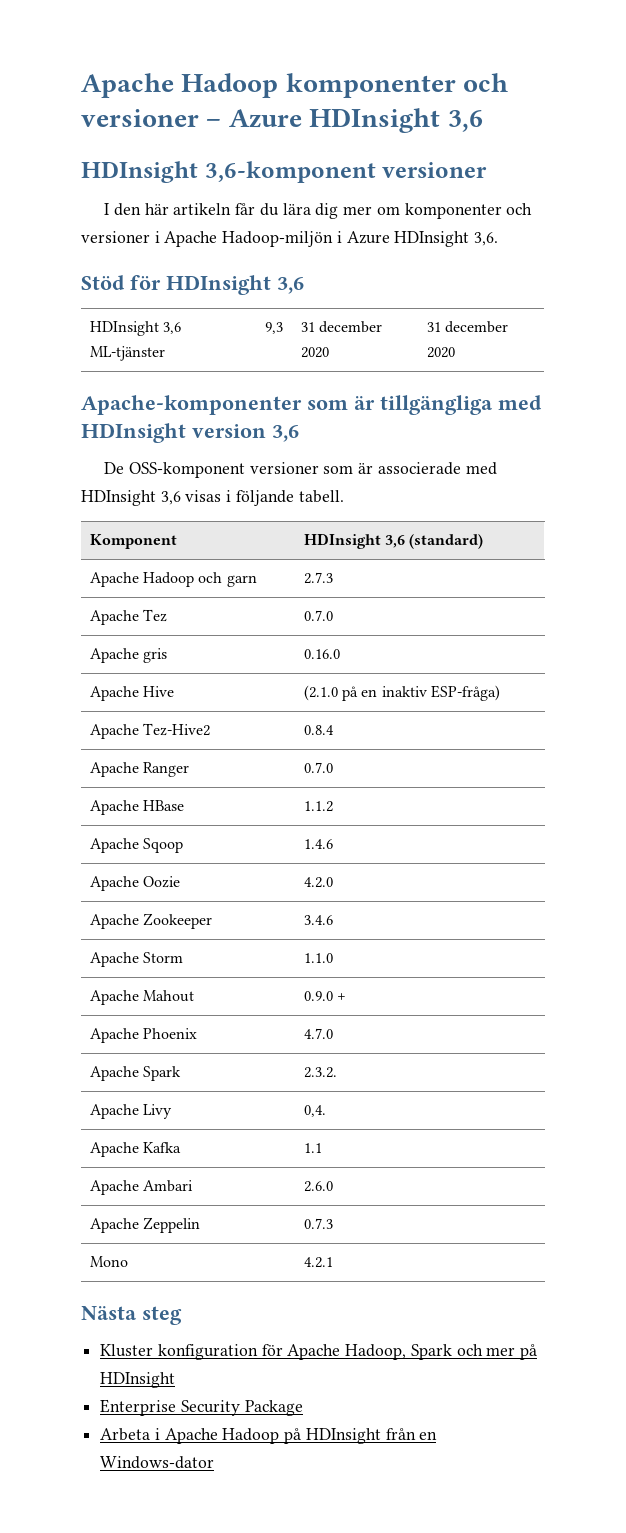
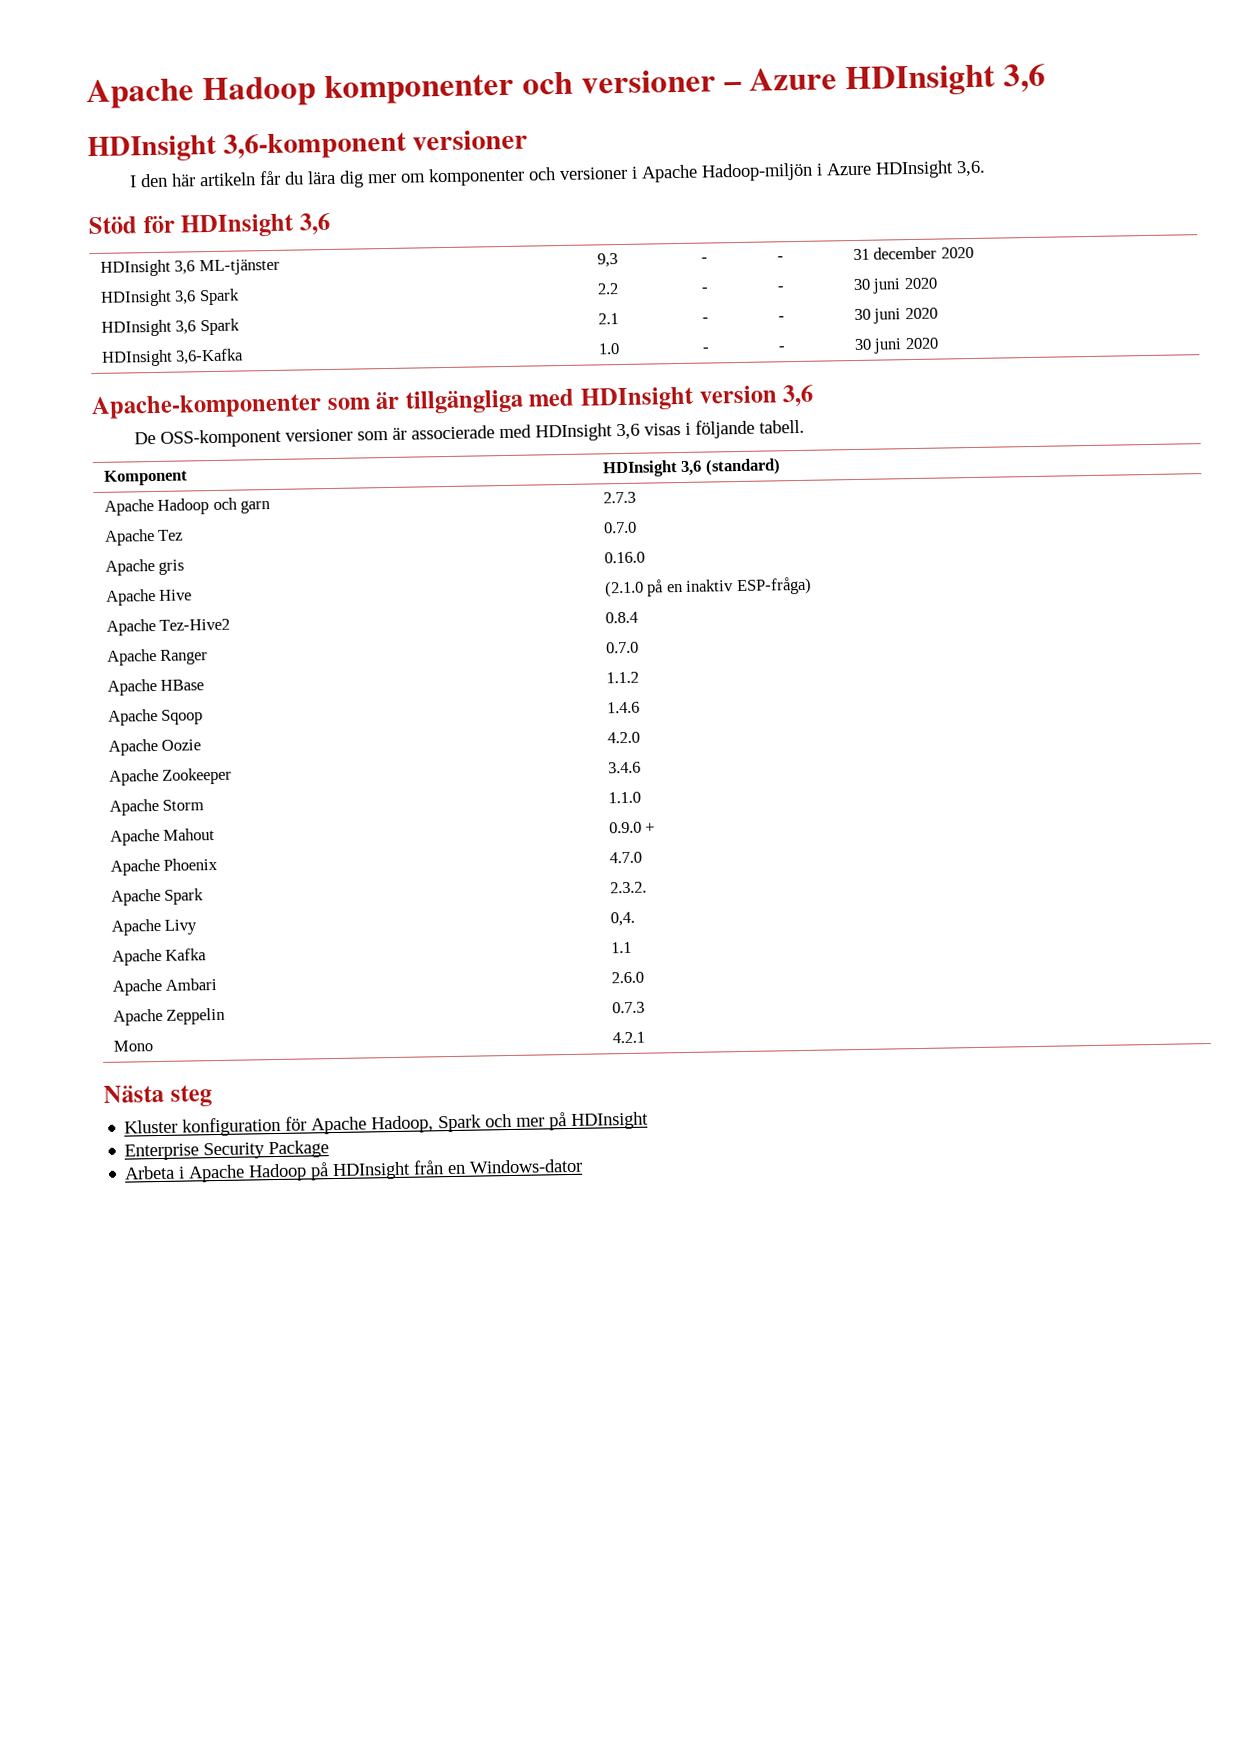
- HDInsight 3,6 ML-tjänster | 9,3 | 31 december 2020 | 31 december 2020
+ HDInsight 3,6 ML-tjänster | 9,3 | - | - | 31 december 2020
+ HDInsight 3,6 Spark | 2.2 | - | - | 30 juni 2020
+ HDInsight 3,6 Spark | 2.1 | - | - | 30 juni 2020
+ HDInsight 3,6-Kafka | 1.0 | - | - | 30 juni 2020

